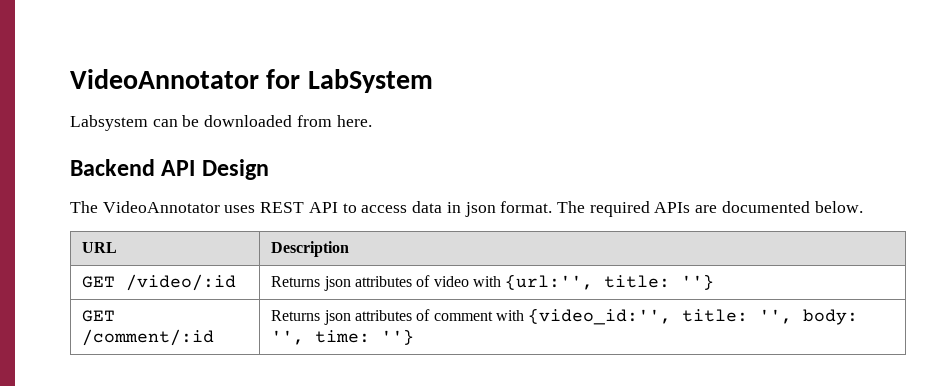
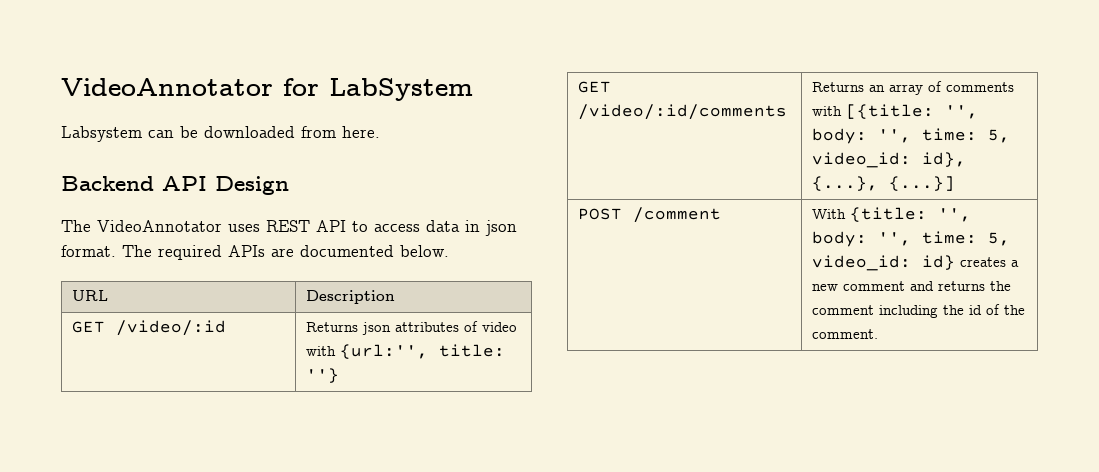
- GET /comment/:id | Returns json attributes of comment with {video_id:'', title: '', body: '', time: ''}
+ GET /video/:id/comments | Returns an array of comments with [{title: '', body: '', time: 5, video_id: id}, {...}, {...}]
+ POST /comment | With {title: '', body: '', time: 5, video_id: id} creates a new comment and returns the comment including the id of the comment.

